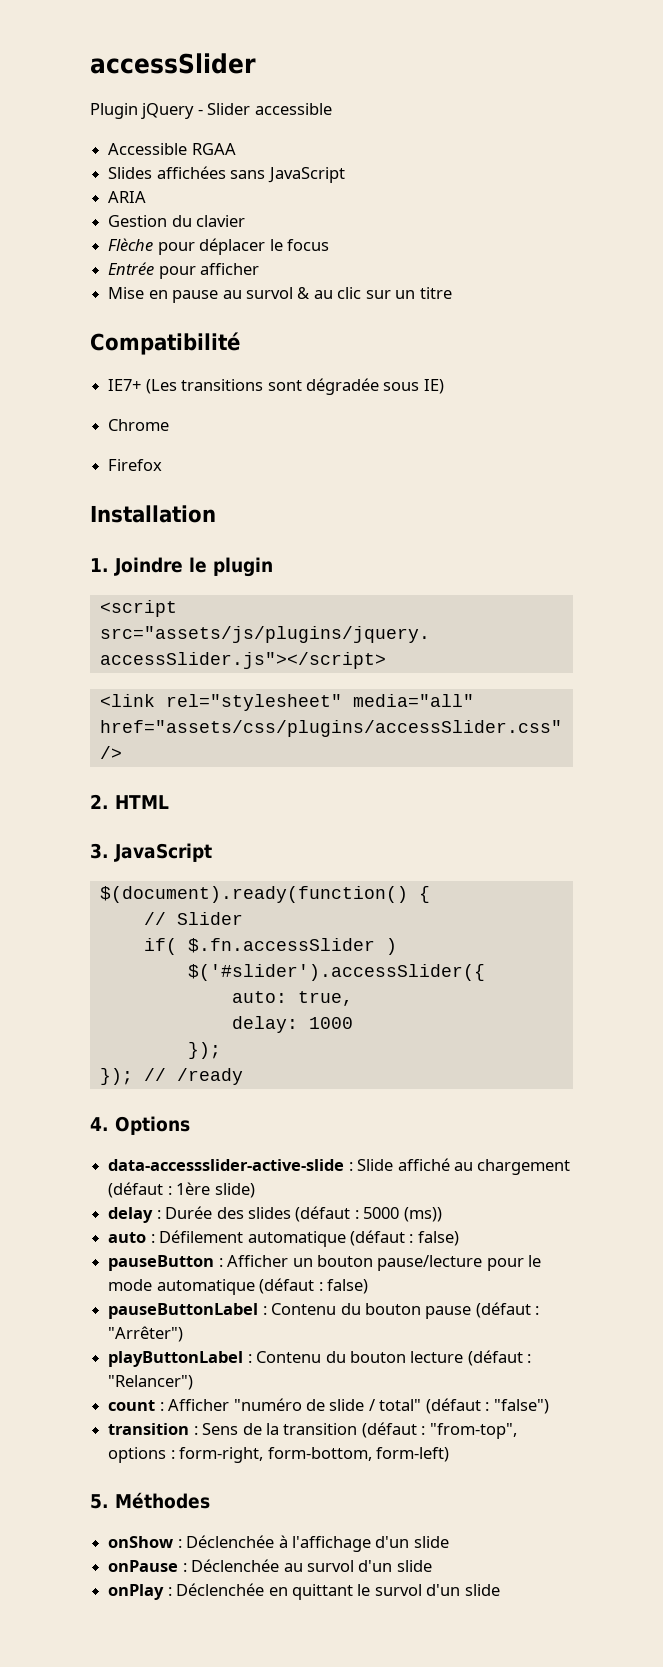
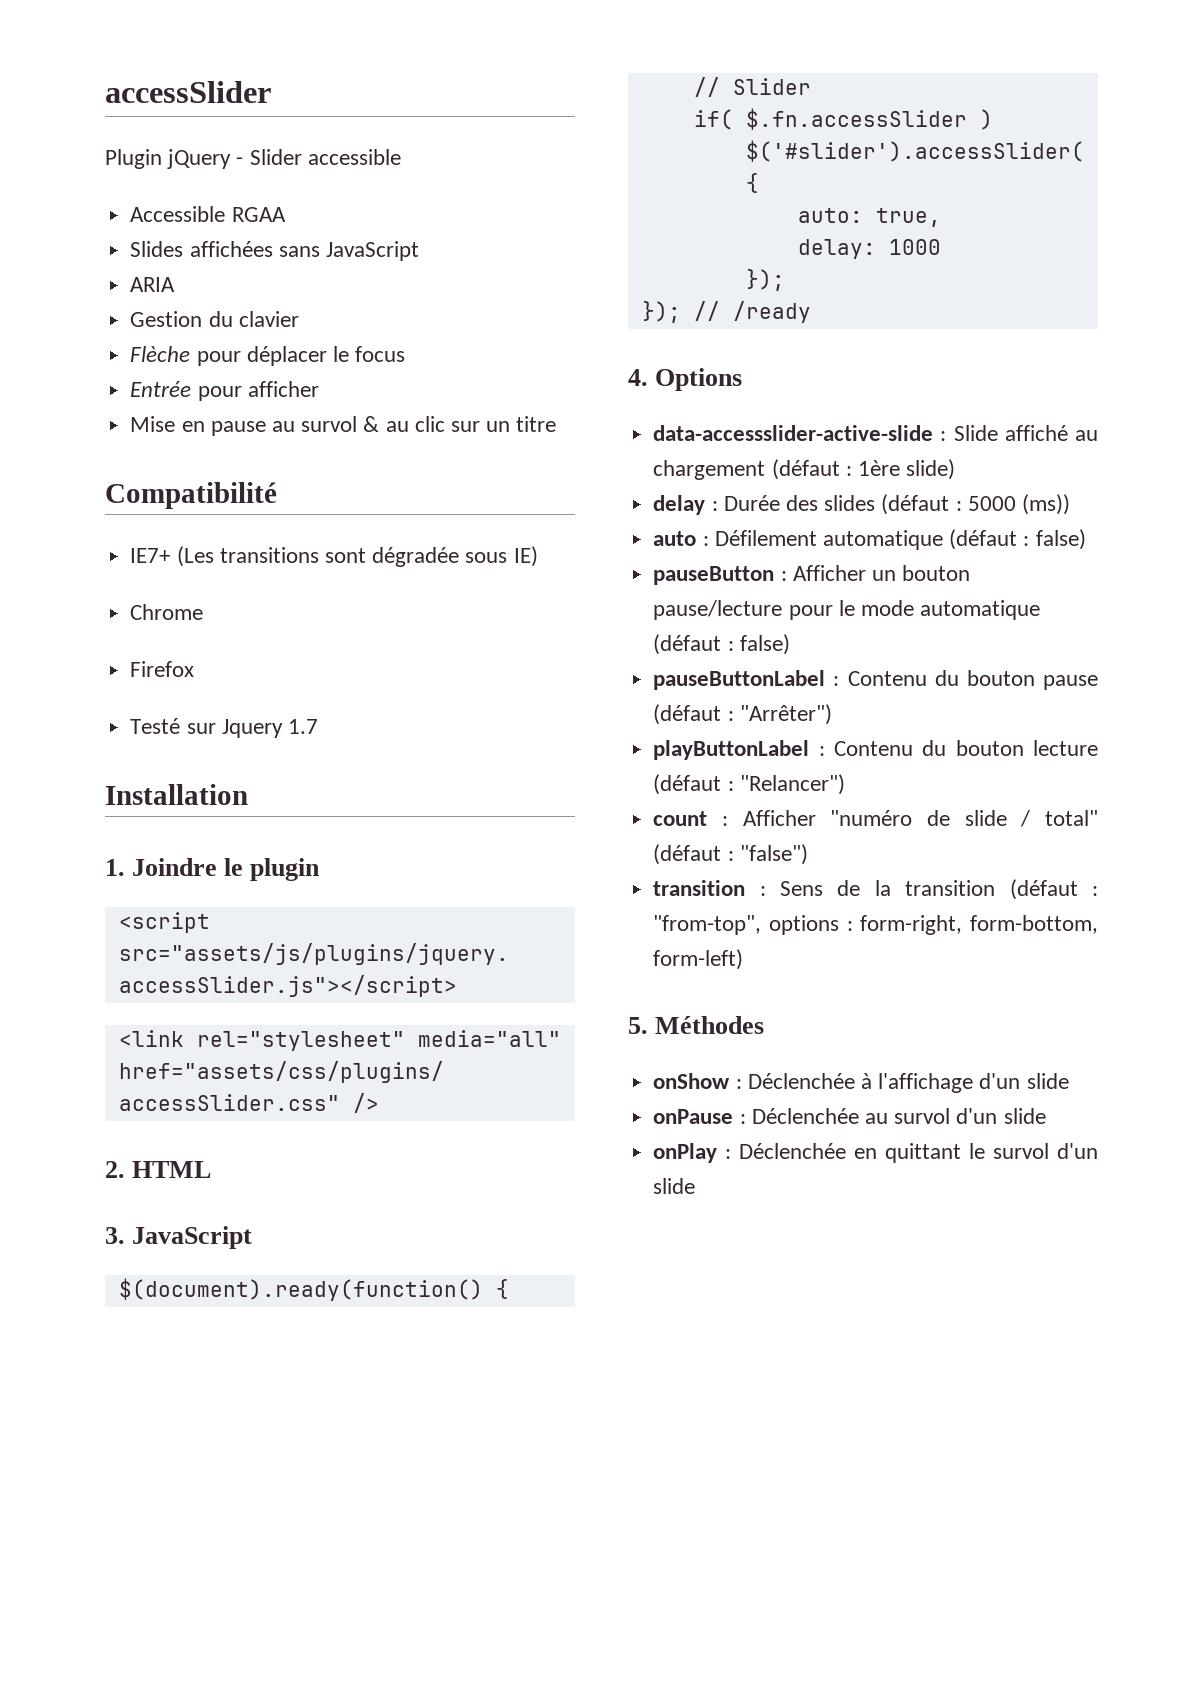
+ Testé sur Jquery 1.7

